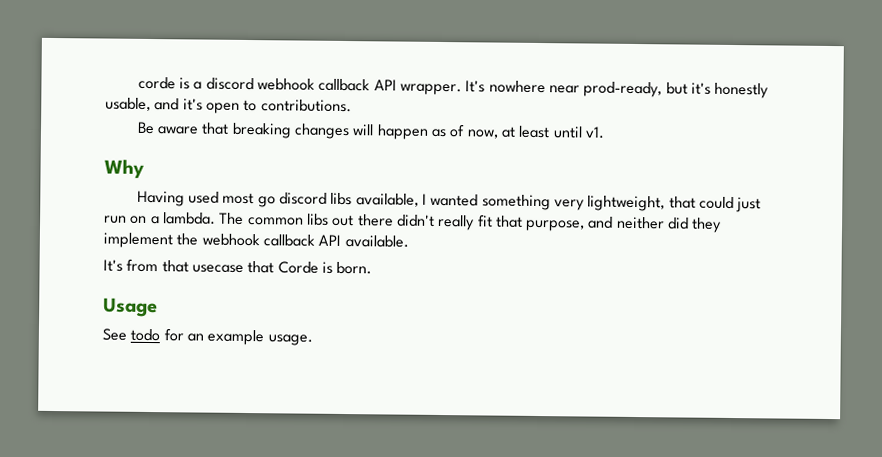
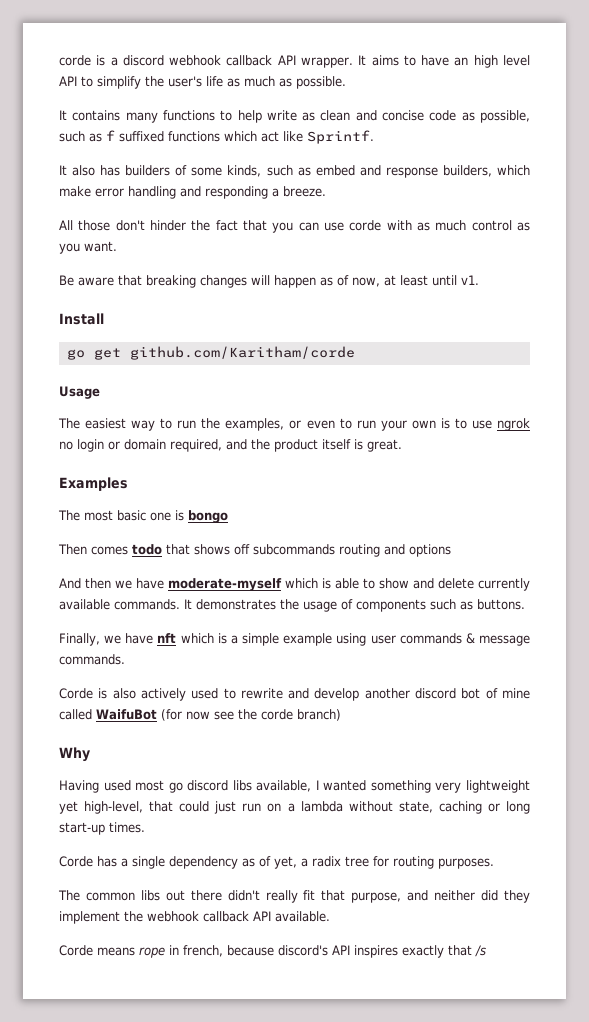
- It's nowhere near prod-ready, but it's honestly usable, and it's open to contributions.
+ It aims to have an high level API to simplify the user's life as much as possible.
+ It contains many functions to help write as clean and concise code as possible, such as f suffixed functions which act like Sprintf.
+ It also has builders of some kinds, such as embed and response builders, which make error handling and responding a breeze.
+ All those don't hinder the fact that you can use corde with as much control as you want.
+ Install
+ go get github.com/Karitham/corde
+ Usage
+ The easiest way to run the examples, or even to run your own is to use ngrok no login or domain required, and the product itself is great.
+ Examples
+ The most basic one is bongo
+ Then comes todo that shows off subcommands routing and options
+ And then we have moderate-myself which is able to show and delete currently available commands. It demonstrates the usage of components such as buttons.
+ Finally, we have nft which is a simple example using user commands & message commands.
+ Corde is also actively used to rewrite and develop another discord bot of mine called WaifuBot (for now see the corde branch)
- Having used most go discord libs available, I wanted something very lightweight, that could just run on a lambda. The common libs out there didn't really fit that purpose, and neither did they implement the webhook callback API available.
+ Having used most go discord libs available, I wanted something very lightweight yet high-level, that could just run on a lambda without state, caching or long start-up times.
+ Corde has a single dependency as of yet, a radix tree for routing purposes.
+ The common libs out there didn't really fit that purpose, and neither did they implement the webhook callback API available.
- It's from that usecase that Corde is born.
- Usage
- See todo for an example usage.
+ Corde means rope in french, because discord's API inspires exactly that /s

